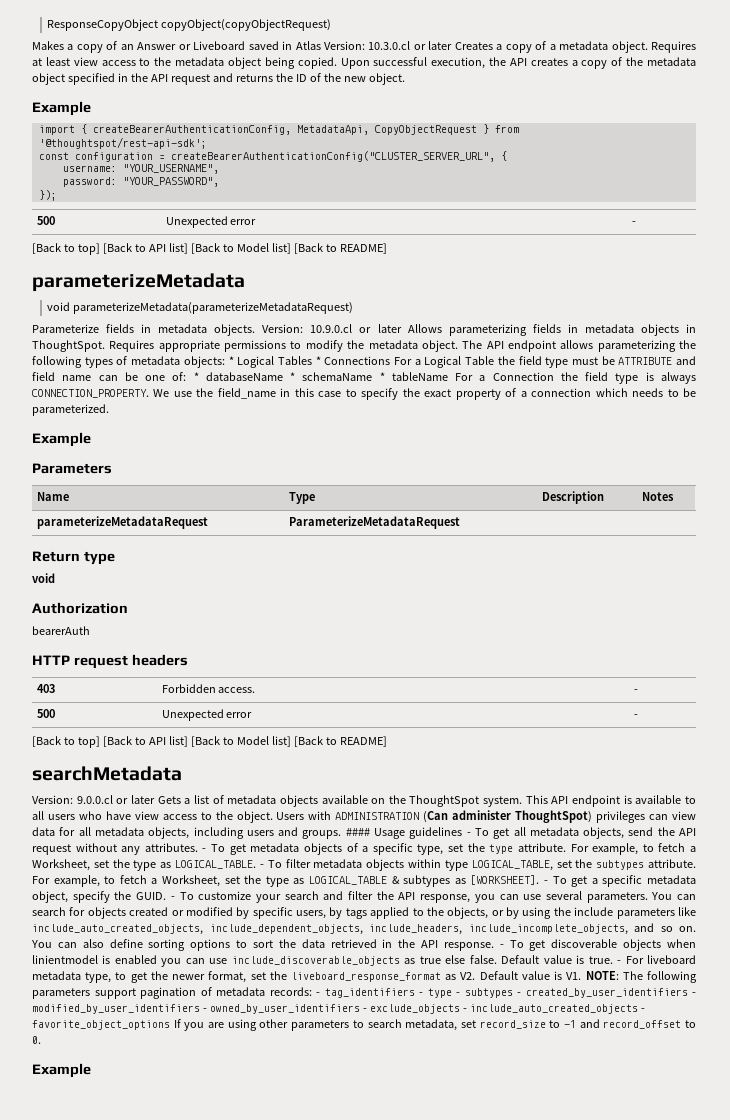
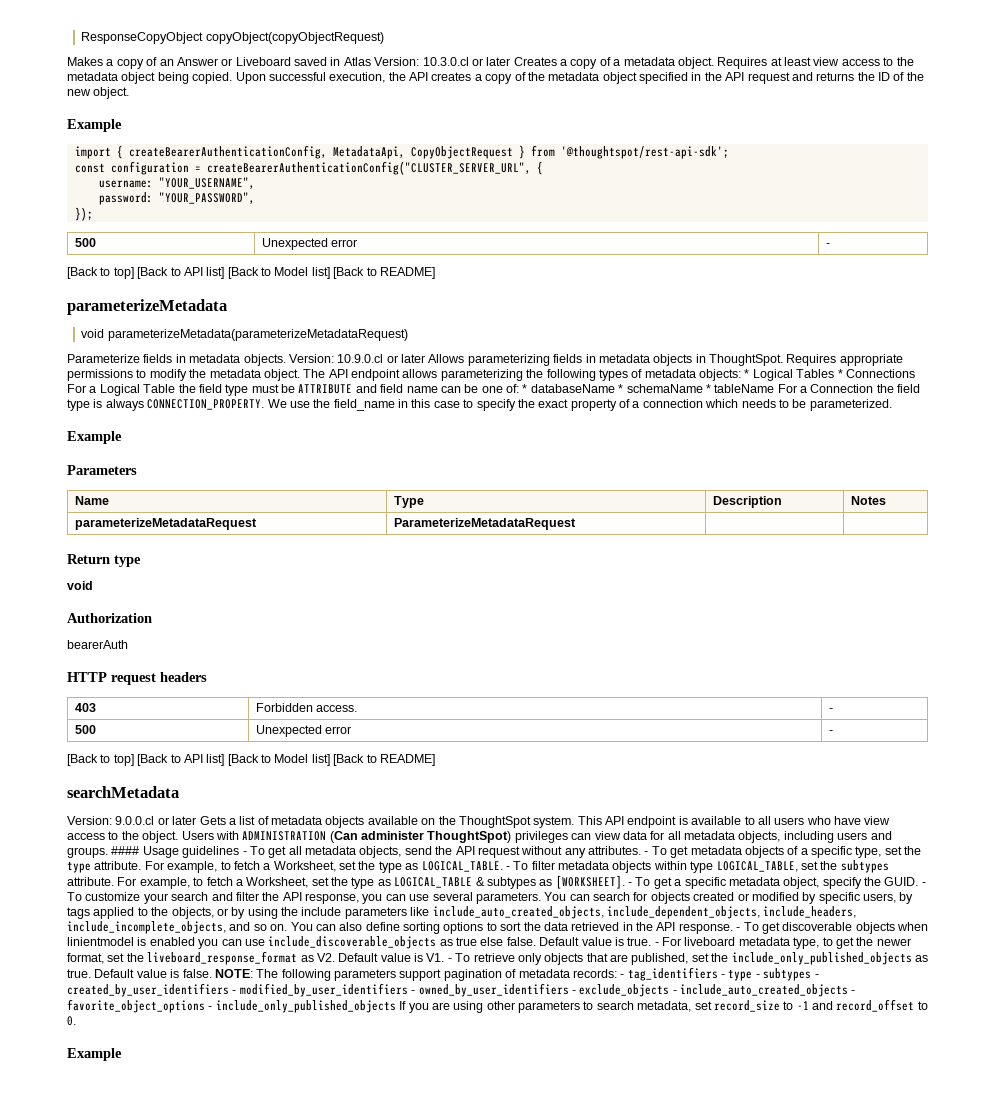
- - For liveboard metadata type, to get the newer format, set the liveboard_response_format as V2. Default value is V1. NOTE:
+ - For liveboard metadata type, to get the newer format, set the liveboard_response_format as V2. Default value is V1. - To retrieve only objects that are published, set the include_only_published_objects as true. Default value is false. NOTE:
- - tag_identifiers - type - subtypes - created_by_user_identifiers - modified_by_user_identifiers - owned_by_user_identifiers - exclude_objects - include_auto_created_objects - favorite_object_options If you are using other parameters to search metadata, set record_size to -1 and record_offset to 0.
+ - tag_identifiers - type - subtypes - created_by_user_identifiers - modified_by_user_identifiers - owned_by_user_identifiers - exclude_objects - include_auto_created_objects - favorite_object_options - include_only_published_objects If you are using other parameters to search metadata, set record_size to -1 and record_offset to 0.

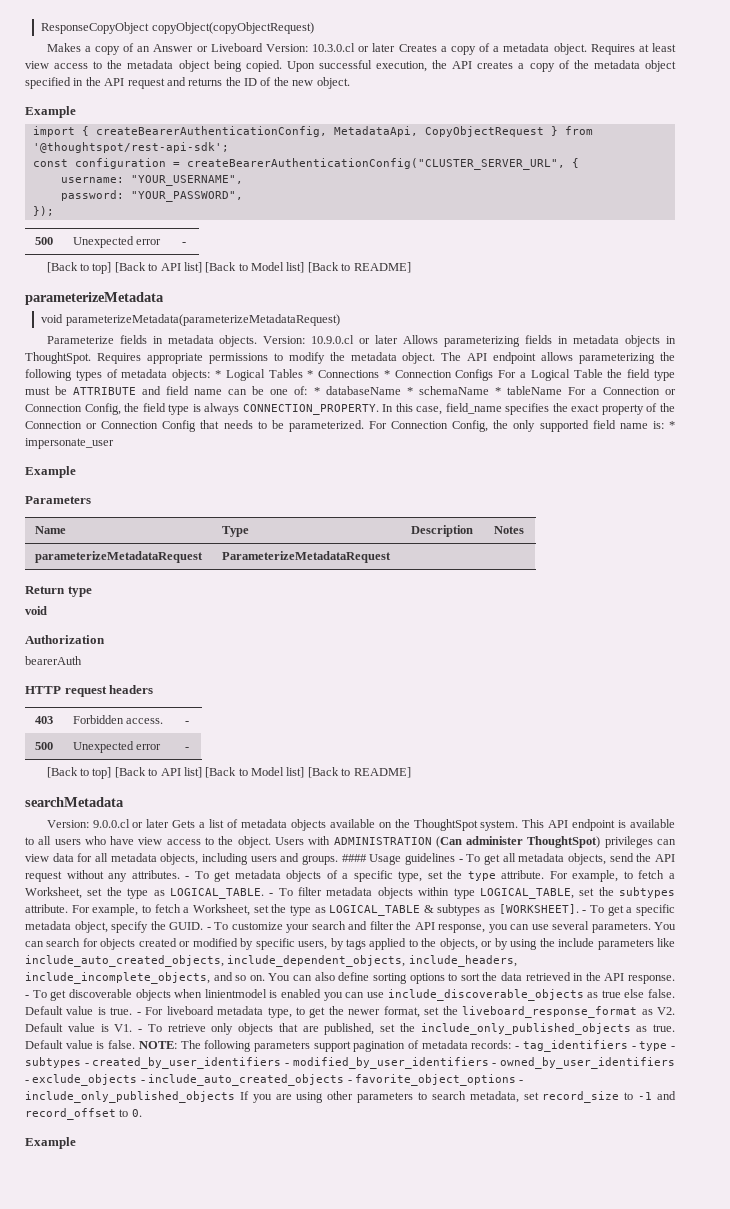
- Makes a copy of an Answer or Liveboard saved in Atlas Version: 10.3.0.cl or later Creates a copy of a metadata object.
+ Makes a copy of an Answer or Liveboard Version: 10.3.0.cl or later Creates a copy of a metadata object.
- The API endpoint allows parameterizing the following types of metadata objects: * Logical Tables * Connections For a Logical Table the field type must be ATTRIBUTE and field name can be one of: * databaseName * schemaName * tableName For a Connection the field type is always CONNECTION_PROPERTY.
+ The API endpoint allows parameterizing the following types of metadata objects: * Logical Tables * Connections * Connection Configs For a Logical Table the field type must be ATTRIBUTE and field name can be one of: * databaseName * schemaName * tableName For a Connection or Connection Config, the field type is always CONNECTION_PROPERTY.
- We use the field_name in this case to specify the exact property of a connection which needs to be parameterized.
+ In this case, field_name specifies the exact property of the Connection or Connection Config that needs to be parameterized. For Connection Config, the only supported field name is: * impersonate_user

